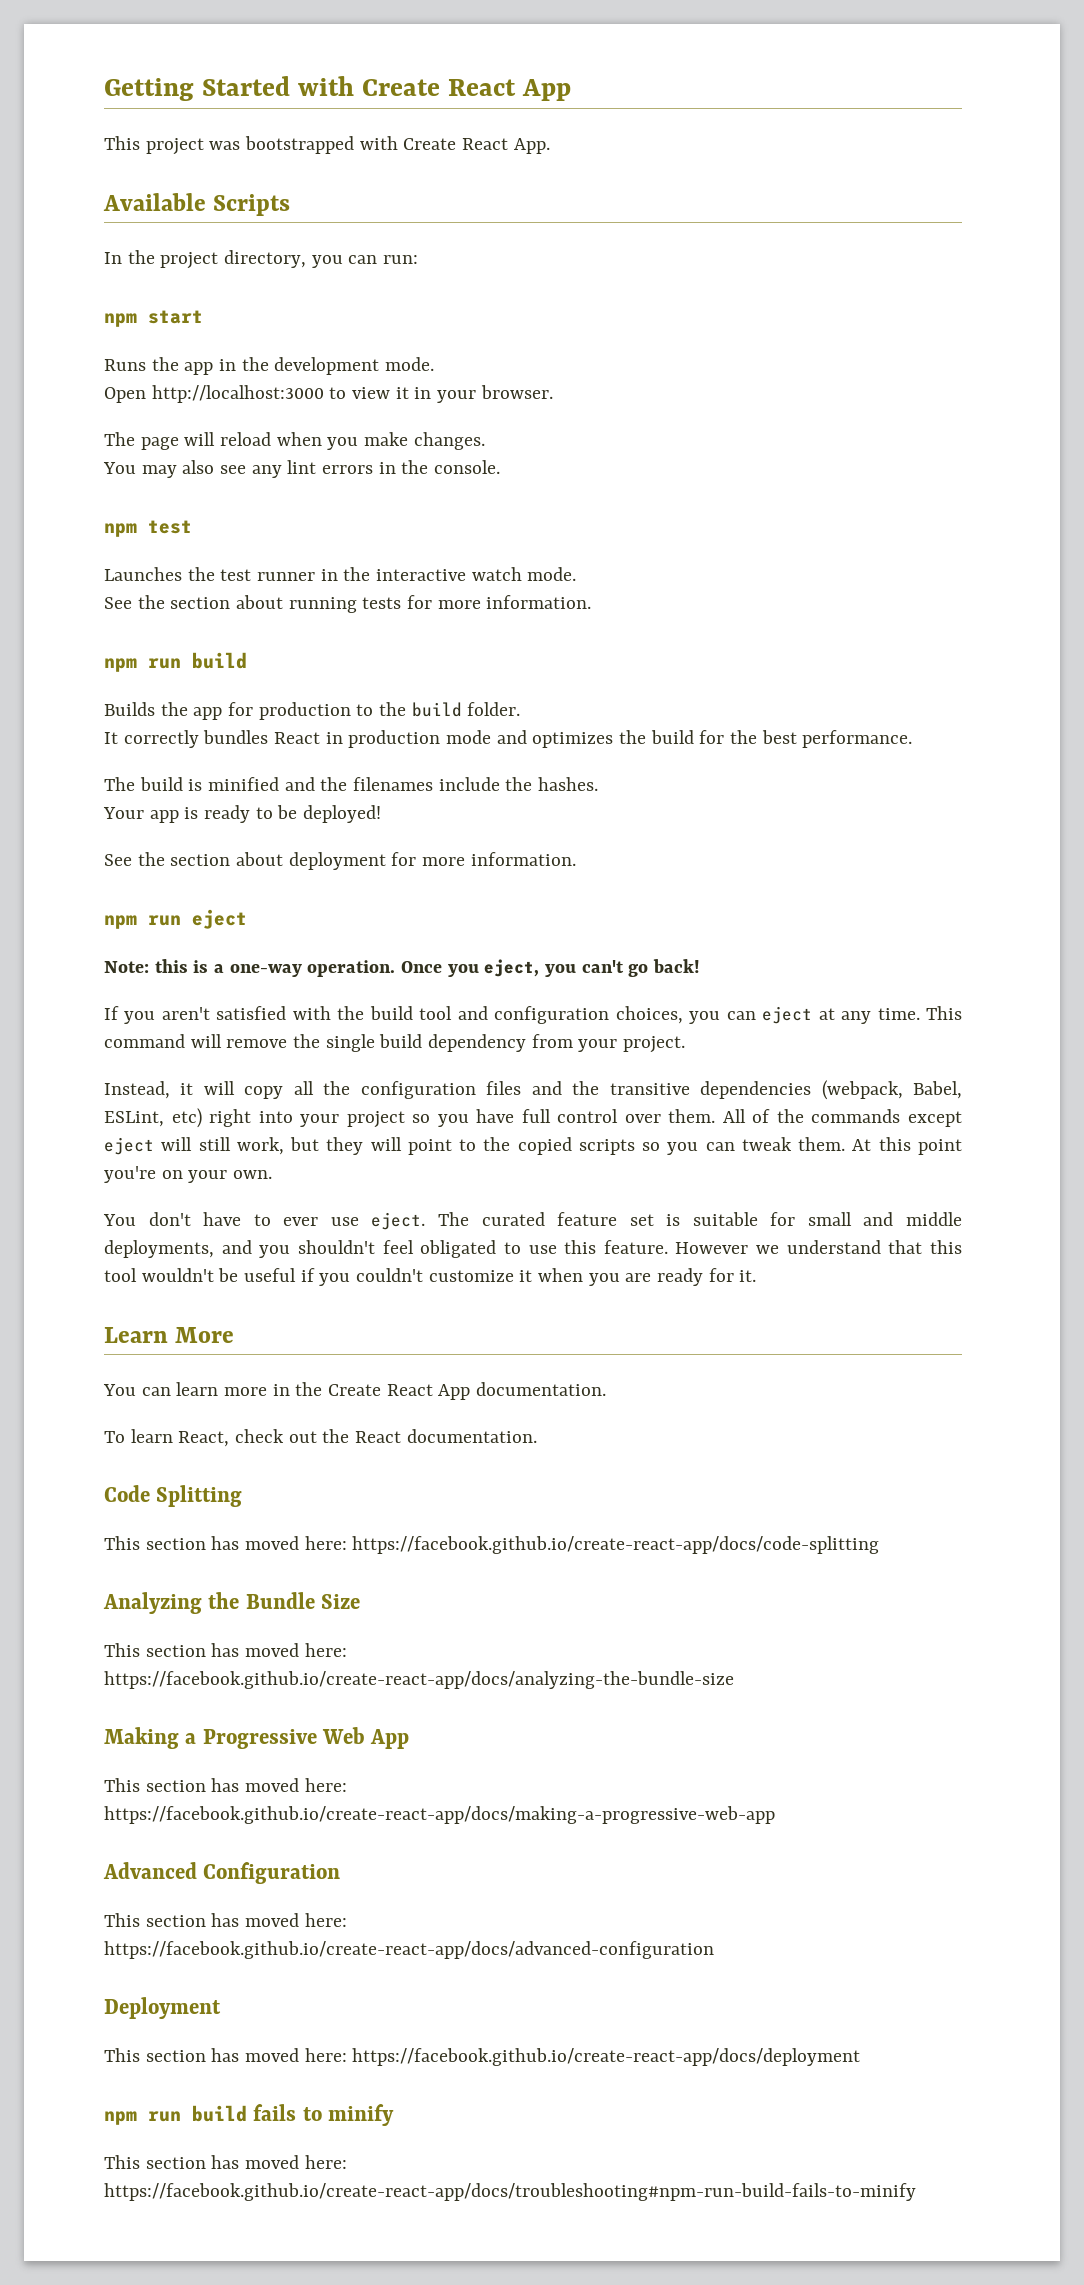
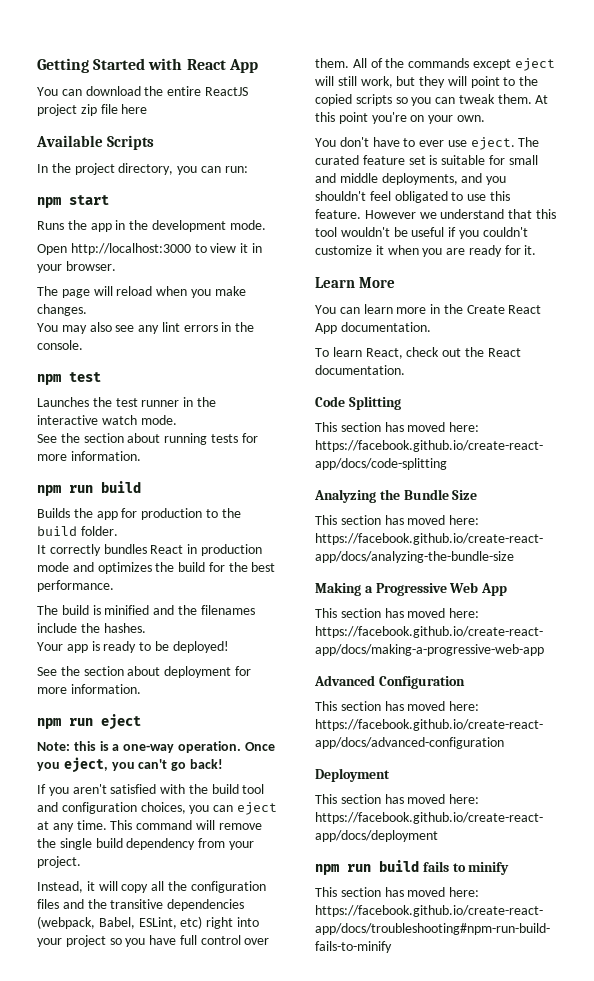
- Getting Started with Create React App
+ Getting Started with React App
- This project was bootstrapped with Create React App.
+ You can download the entire ReactJS project zip file here

